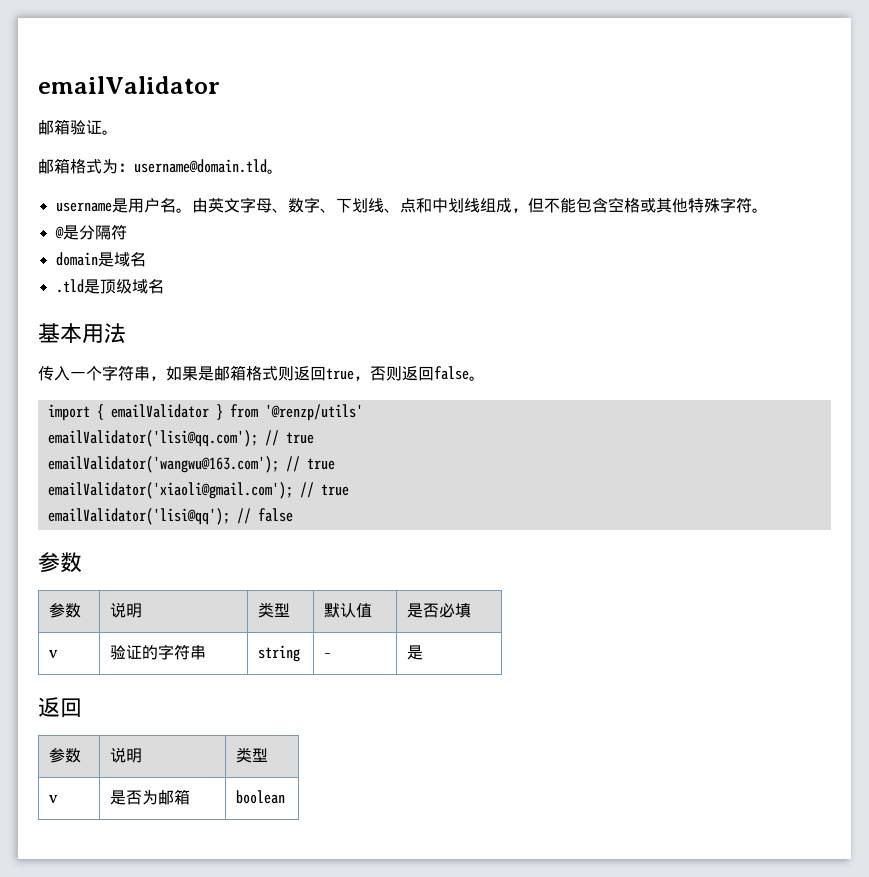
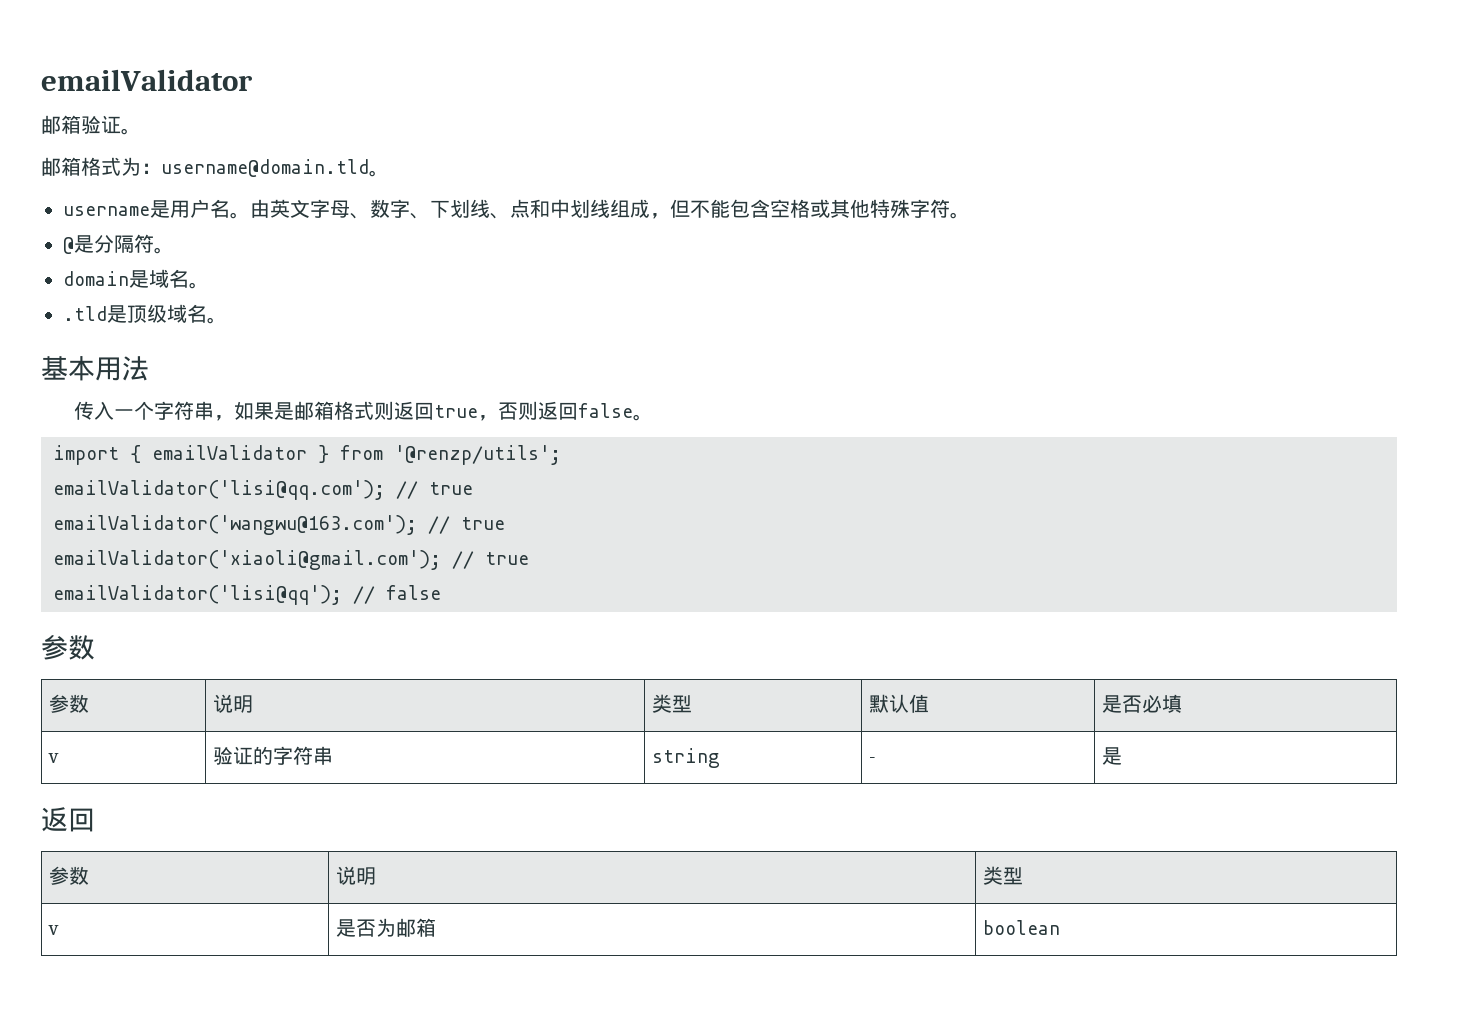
- @是分隔符
+ @是分隔符。
- domain是域名
+ domain是域名。
- .tld是顶级域名
+ .tld是顶级域名。
- import { emailValidator } from '@renzp/utils'
+ import { emailValidator } from '@renzp/utils';

